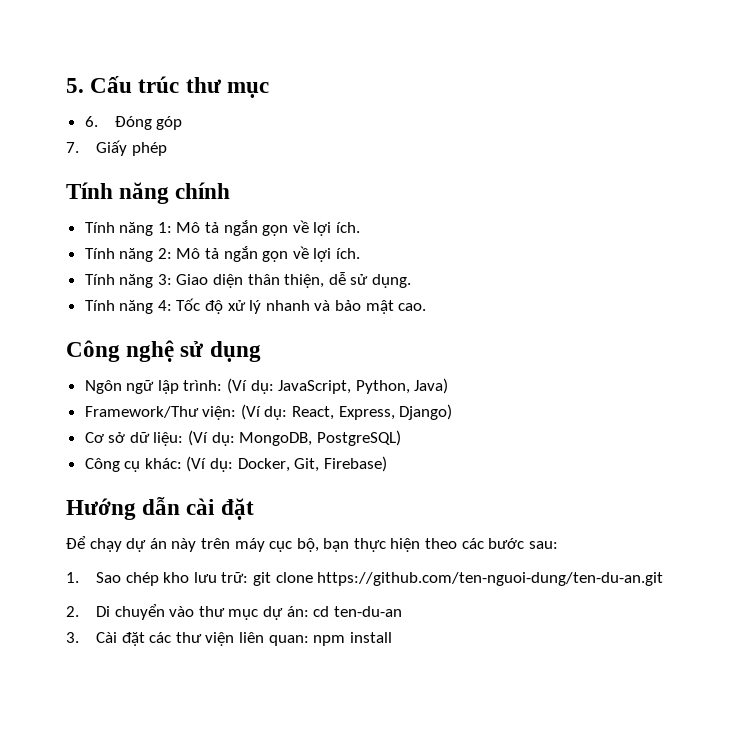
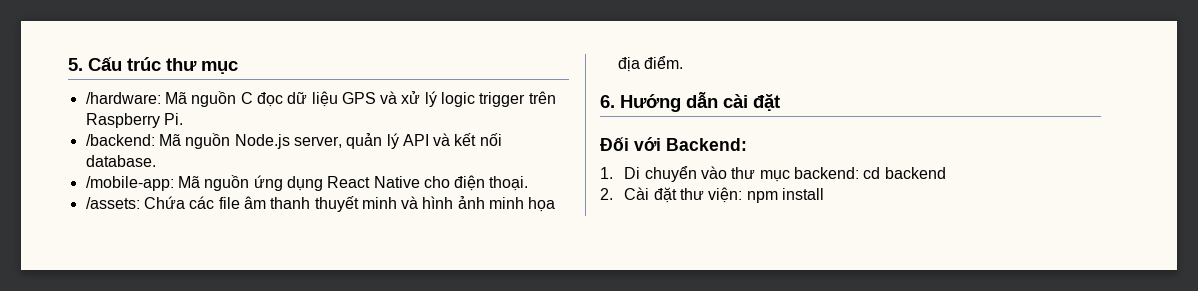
- 6. Đóng góp
- 7. Giấy phép
- Tính năng chính
- Tính năng 1: Mô tả ngắn gọn về lợi ích.
- Tính năng 2: Mô tả ngắn gọn về lợi ích.
- Tính năng 3: Giao diện thân thiện, dễ sử dụng.
- Tính năng 4: Tốc độ xử lý nhanh và bảo mật cao.
- Công nghệ sử dụng
- Ngôn ngữ lập trình: (Ví dụ: JavaScript, Python, Java)
- Framework/Thư viện: (Ví dụ: React, Express, Django)
- Cơ sở dữ liệu: (Ví dụ: MongoDB, PostgreSQL)
- Công cụ khác: (Ví dụ: Docker, Git, Firebase)
- Hướng dẫn cài đặt
- Để chạy dự án này trên máy cục bộ, bạn thực hiện theo các bước sau:
- 1. Sao chép kho lưu trữ: git clone https://github.com/ten-nguoi-dung/ten-du-an.git
- 2. Di chuyển vào thư mục dự án: cd ten-du-an
- 3. Cài đặt các thư viện liên quan: npm install
+ /hardware: Mã nguồn C đọc dữ liệu GPS và xử lý logic trigger trên Raspberry Pi.
+ /backend: Mã nguồn Node.js server, quản lý API và kết nối database.
+ /mobile-app: Mã nguồn ứng dụng React Native cho điện thoại.
+ /assets: Chứa các file âm thanh thuyết minh và hình ảnh minh họa địa điểm.
+ 6. Hướng dẫn cài đặt
+ Đối với Backend:
+ 1. Di chuyển vào thư mục backend: cd backend
+ 2. Cài đặt thư viện: npm install

